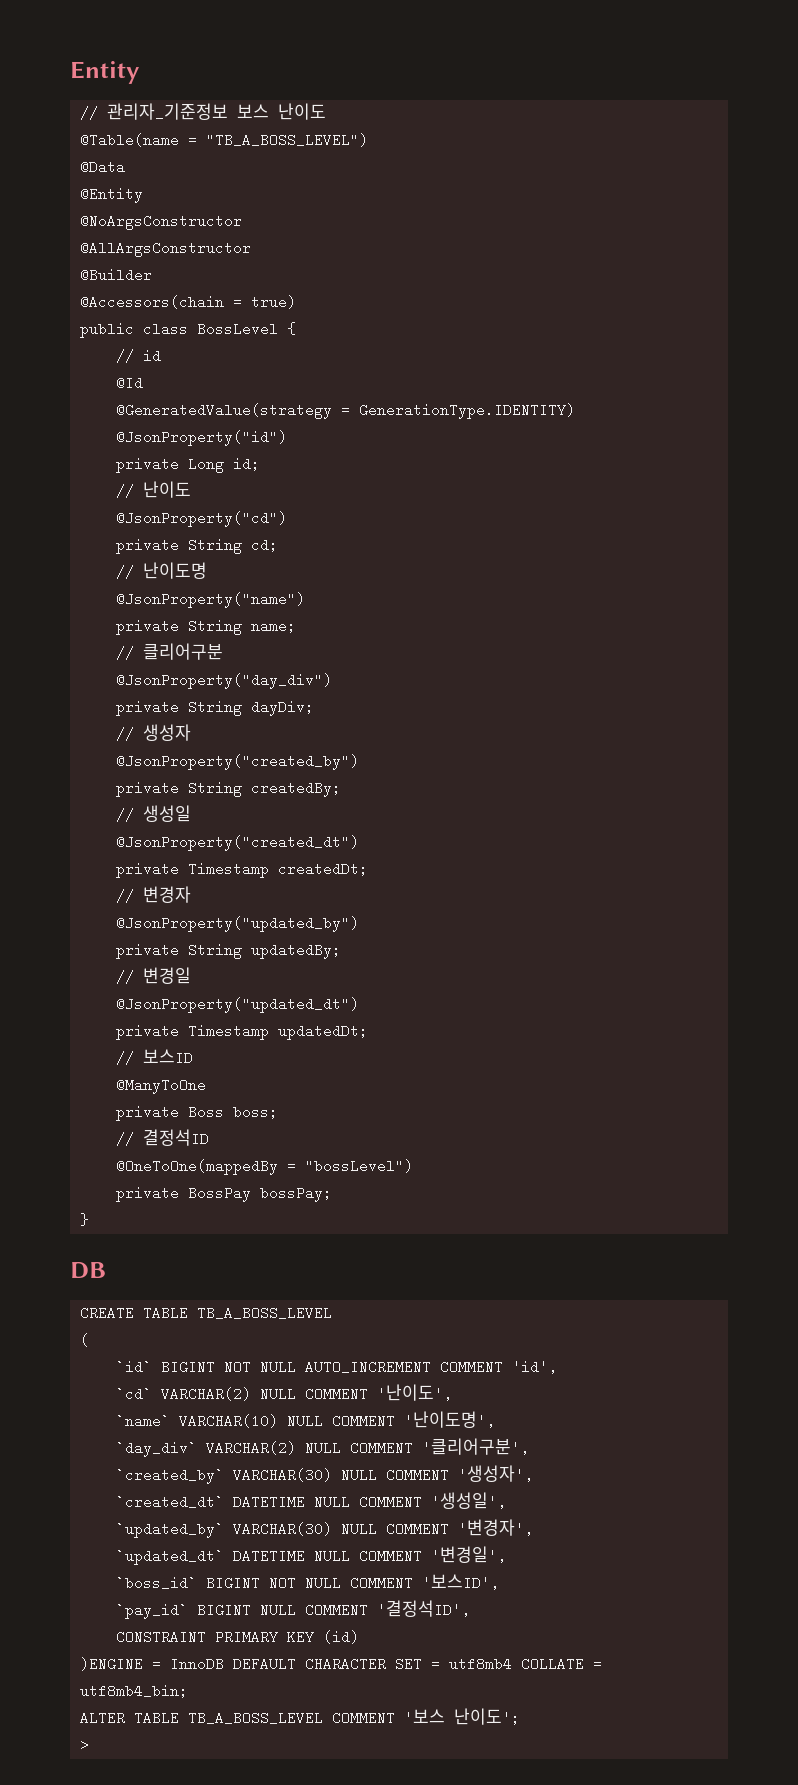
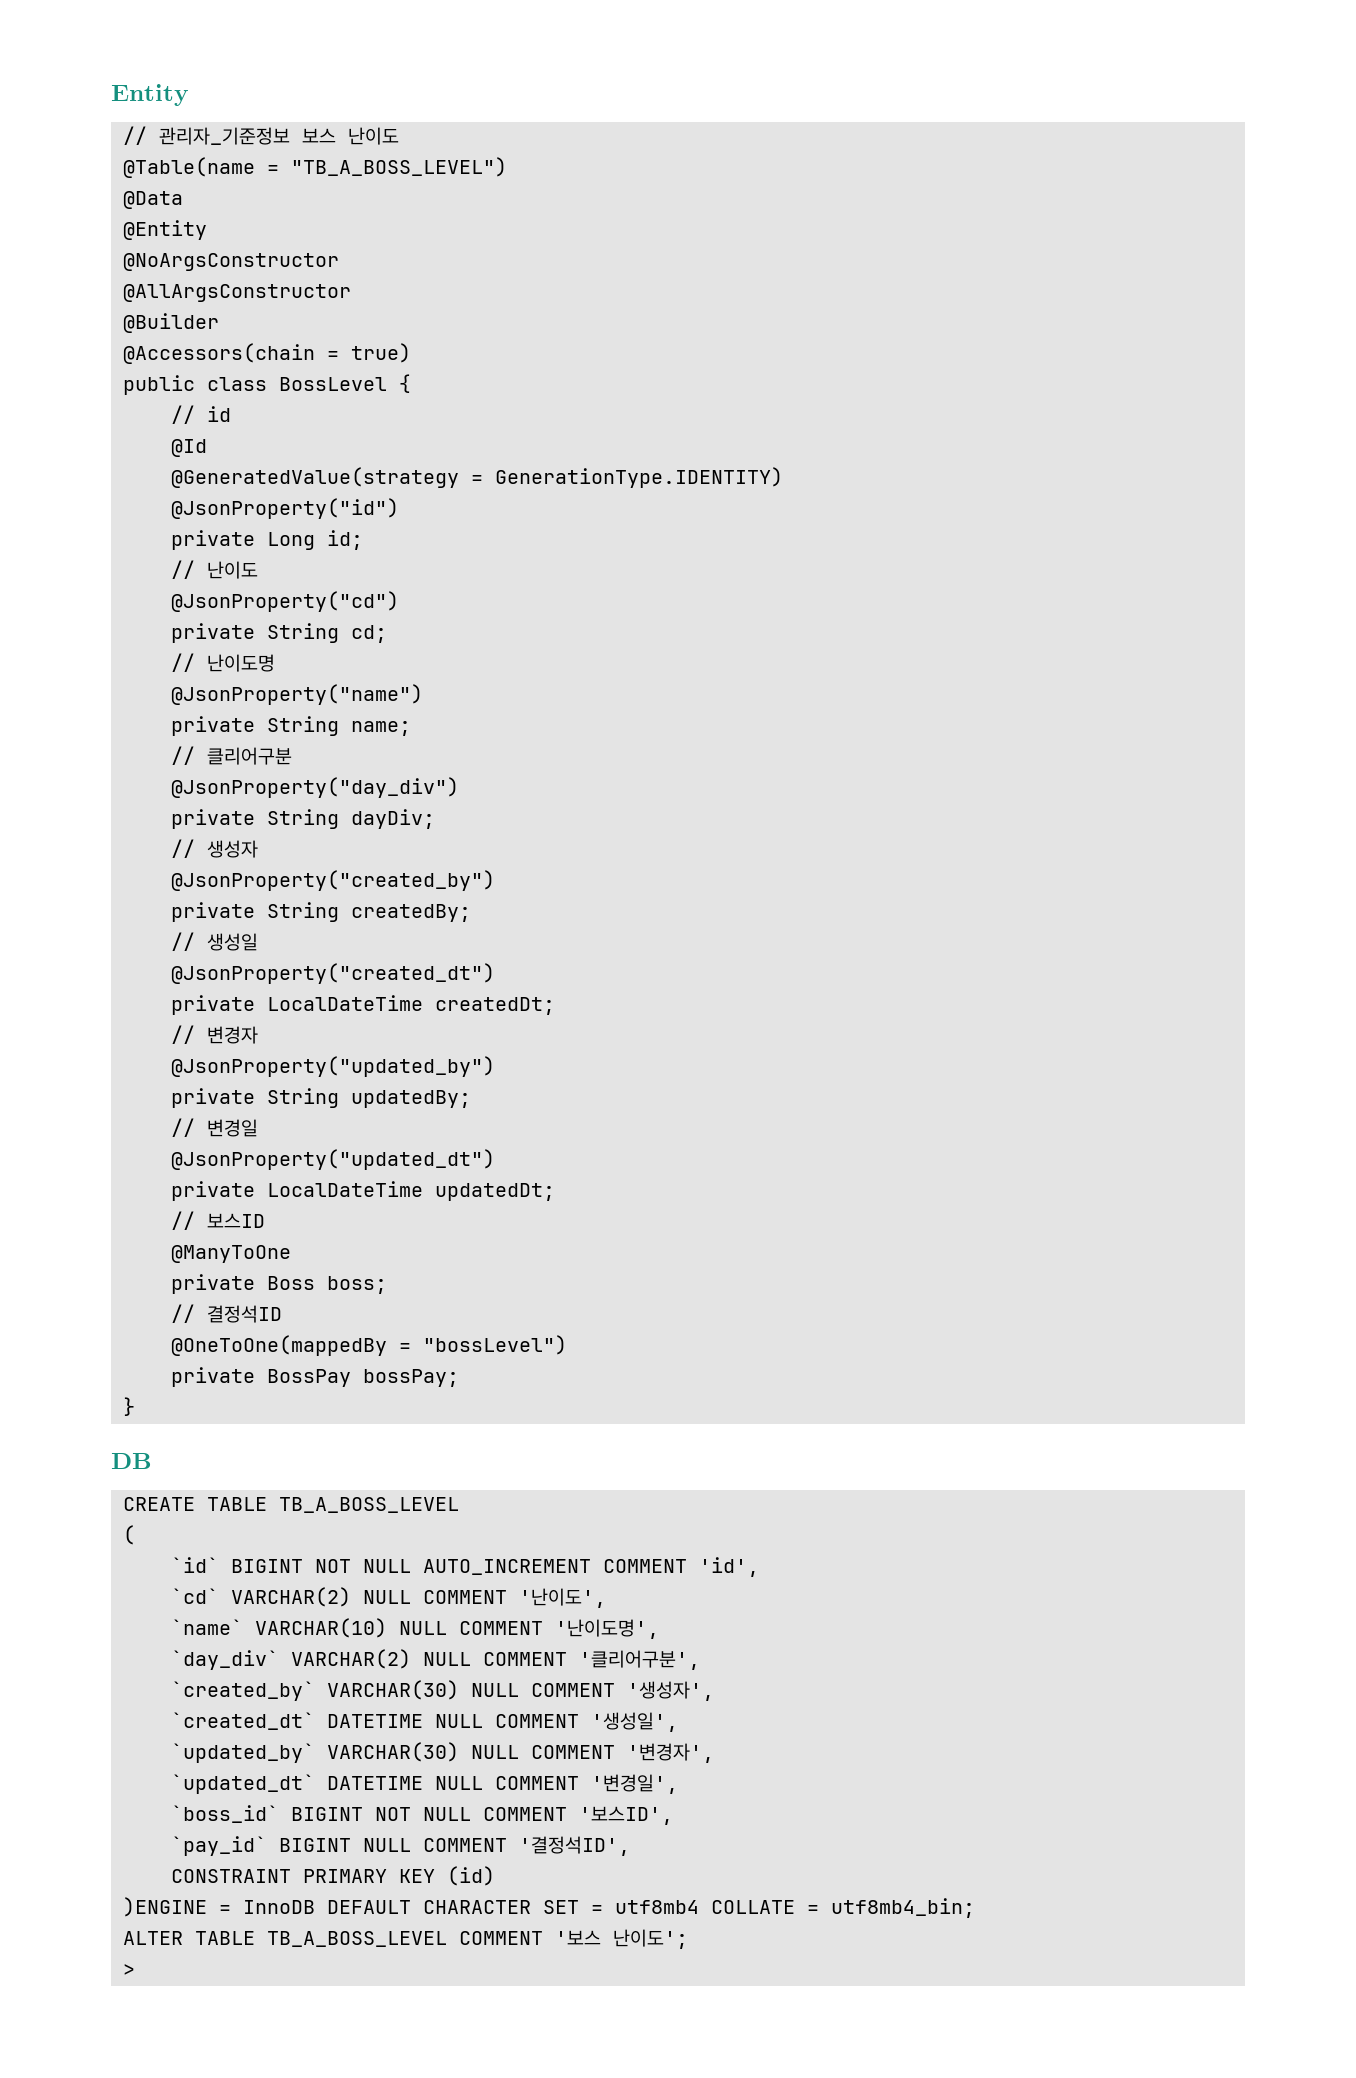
- private Timestamp createdDt;
+ private LocalDateTime createdDt;
- private Timestamp updatedDt;
+ private LocalDateTime updatedDt;

